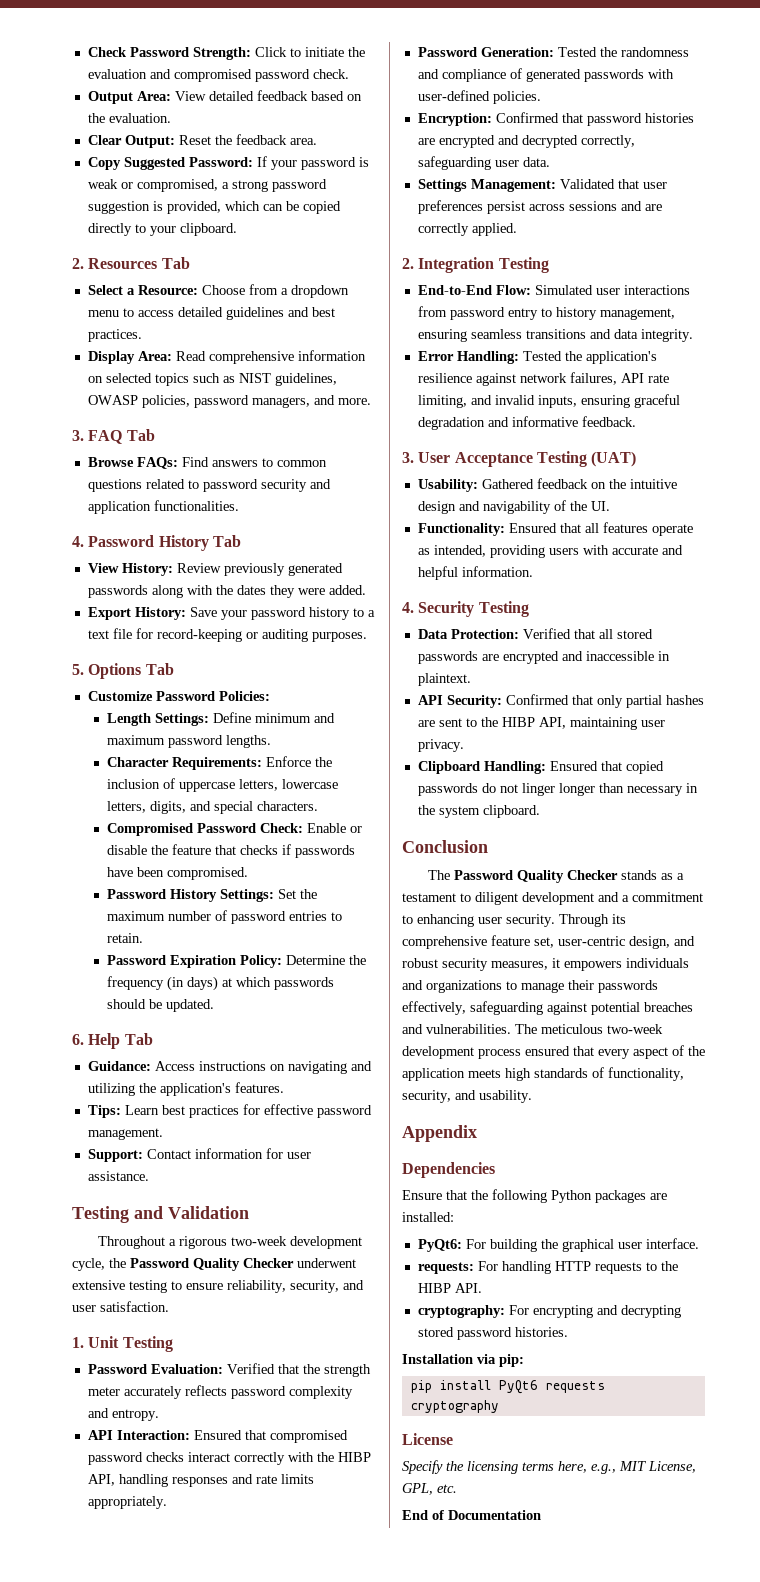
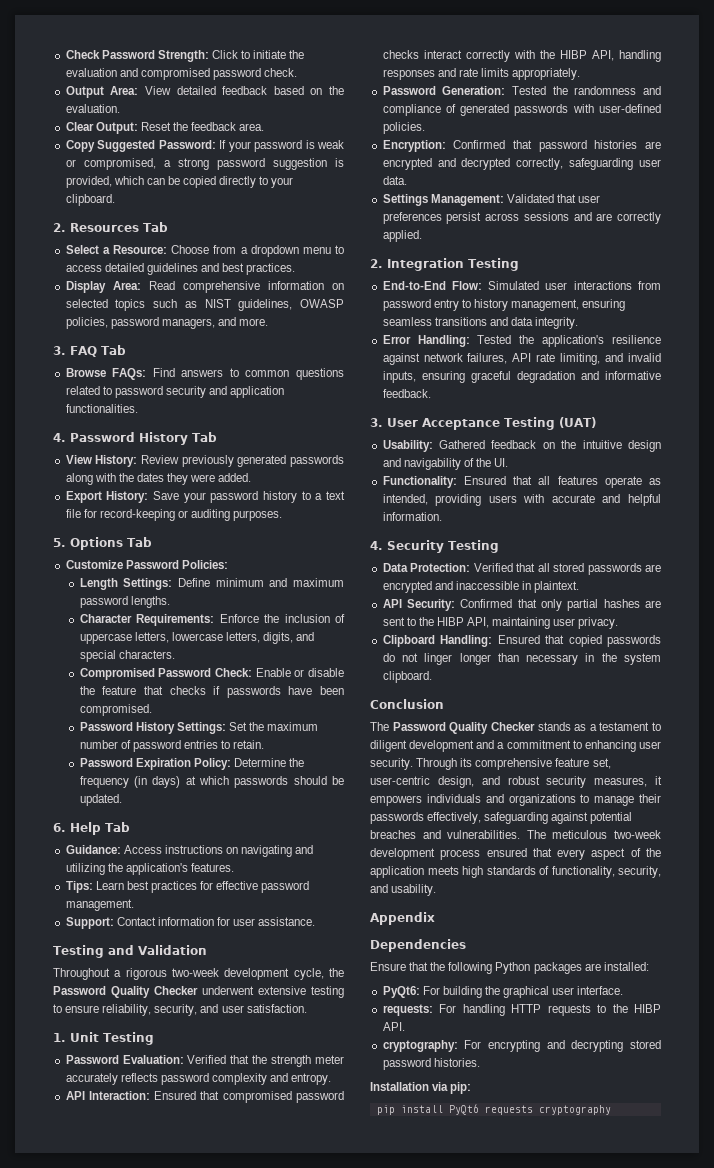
- License
- Specify the licensing terms here, e.g., MIT License, GPL, etc.
- End of Documentation

